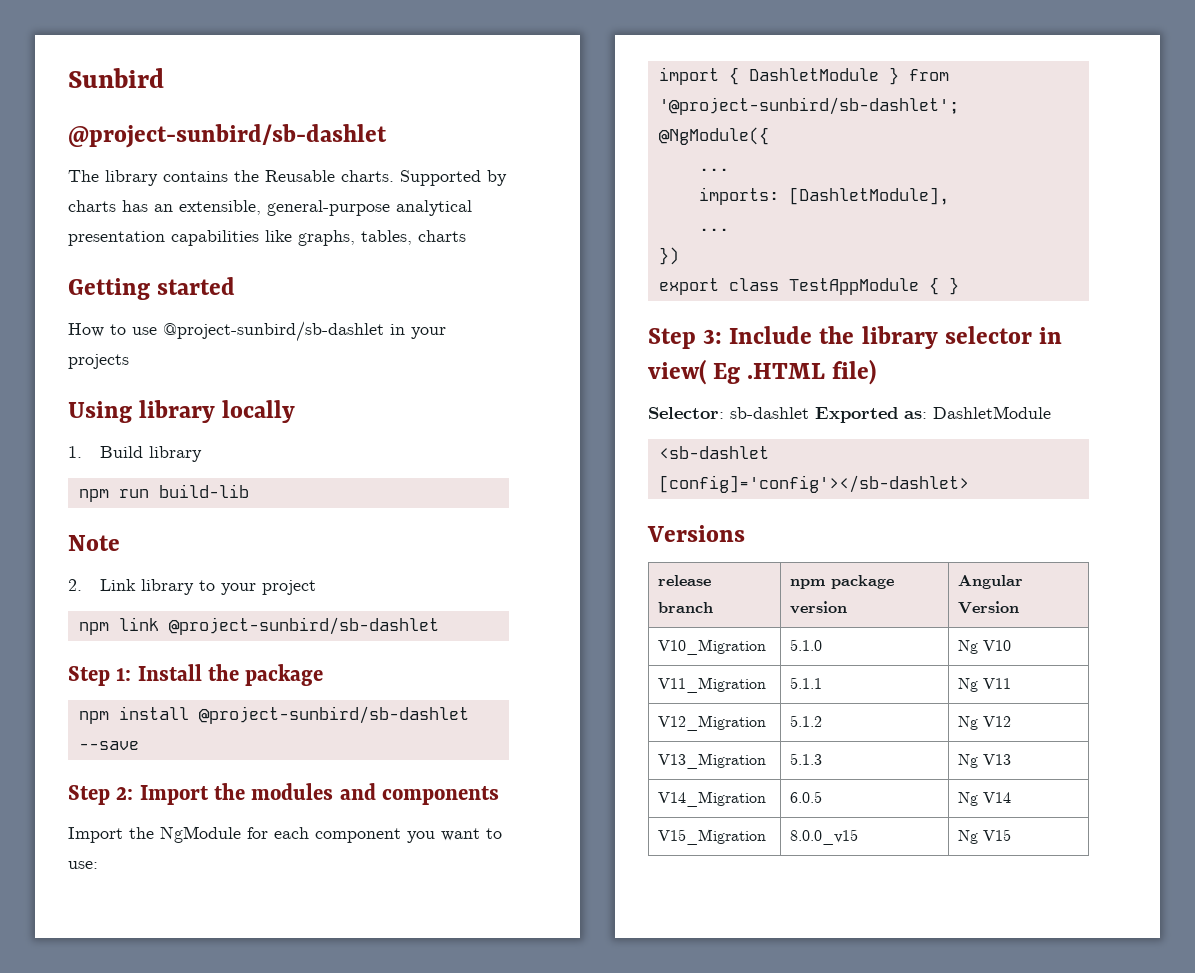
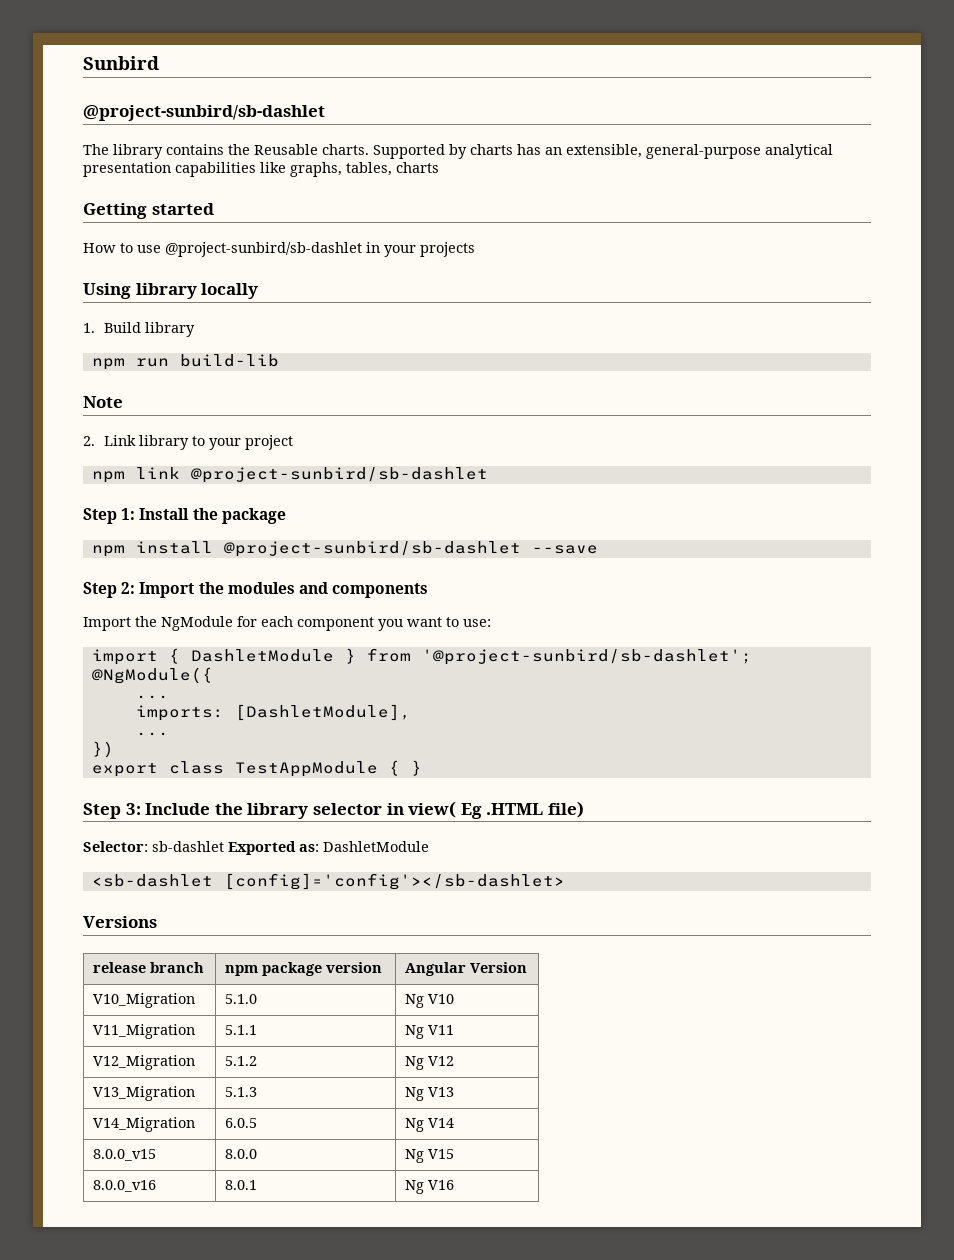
- V15_Migration | 8.0.0_v15 | Ng V15
+ 8.0.0_v15 | 8.0.0 | Ng V15
+ 8.0.0_v16 | 8.0.1 | Ng V16

